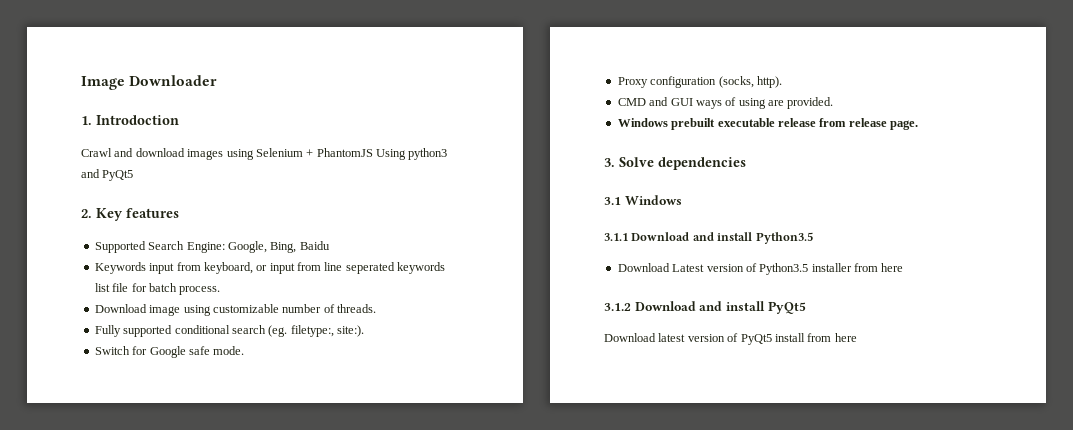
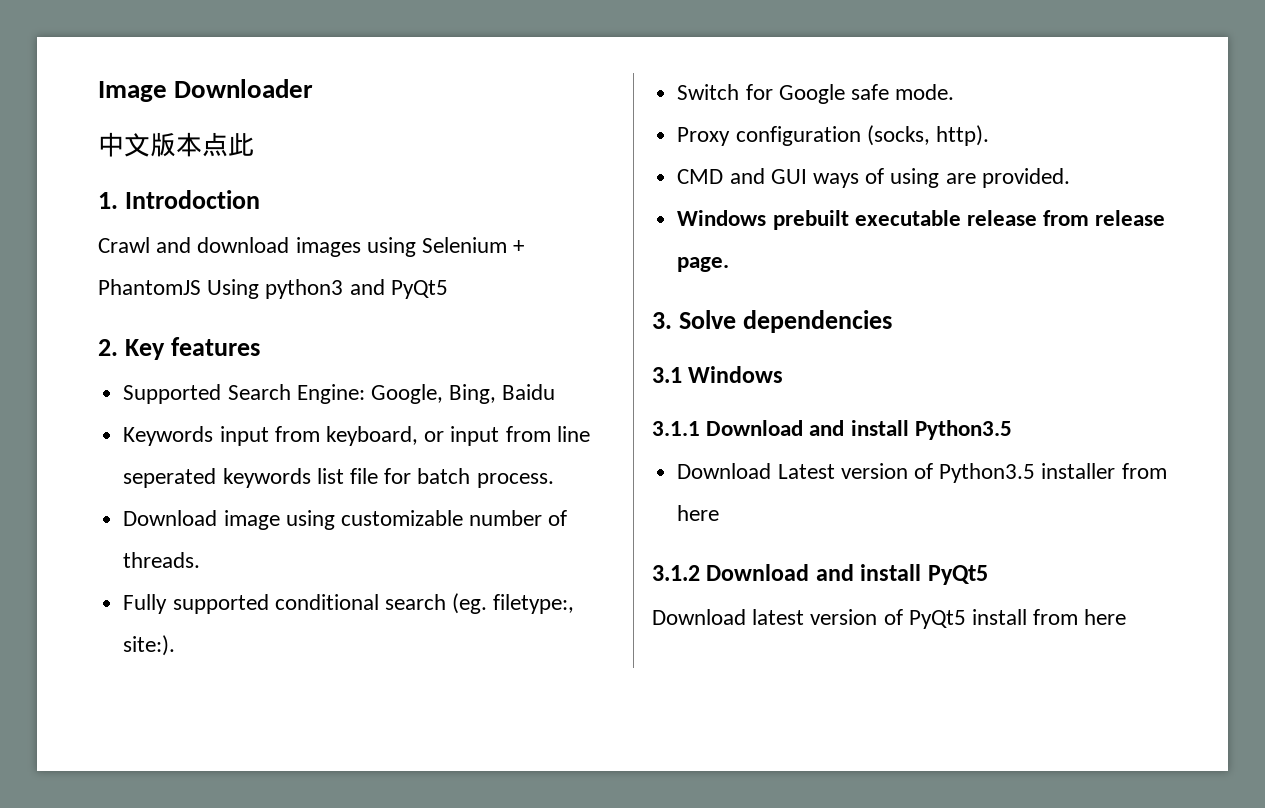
+ 中文版本点此

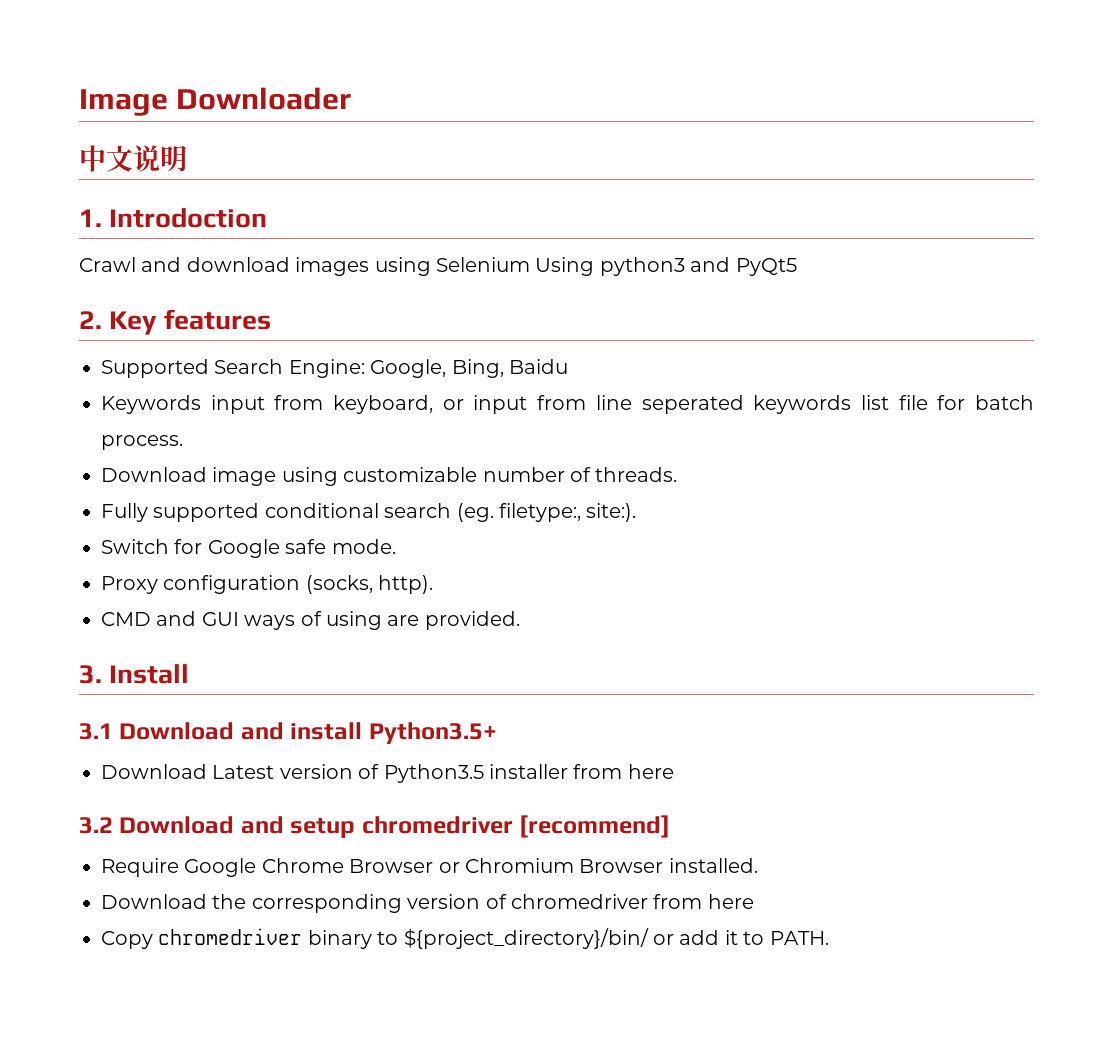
- 中文版本点此
+ 中文说明
- Crawl and download images using Selenium + PhantomJS Using python3 and PyQt5
+ Crawl and download images using Selenium Using python3 and PyQt5
- Windows prebuilt executable release from release page.
- 3. Solve dependencies
+ 3. Install
- 3.1 Windows
- 3.1.1 Download and install Python3.5
+ 3.1 Download and install Python3.5+
- 3.1.2 Download and install PyQt5
- Download latest version of PyQt5 install from here
+ 3.2 Download and setup chromedriver [recommend]
+ Require Google Chrome Browser or Chromium Browser installed.
+ Download the corresponding version of chromedriver from here
+ Copy chromedriver binary to ${project_directory}/bin/ or add it to PATH.

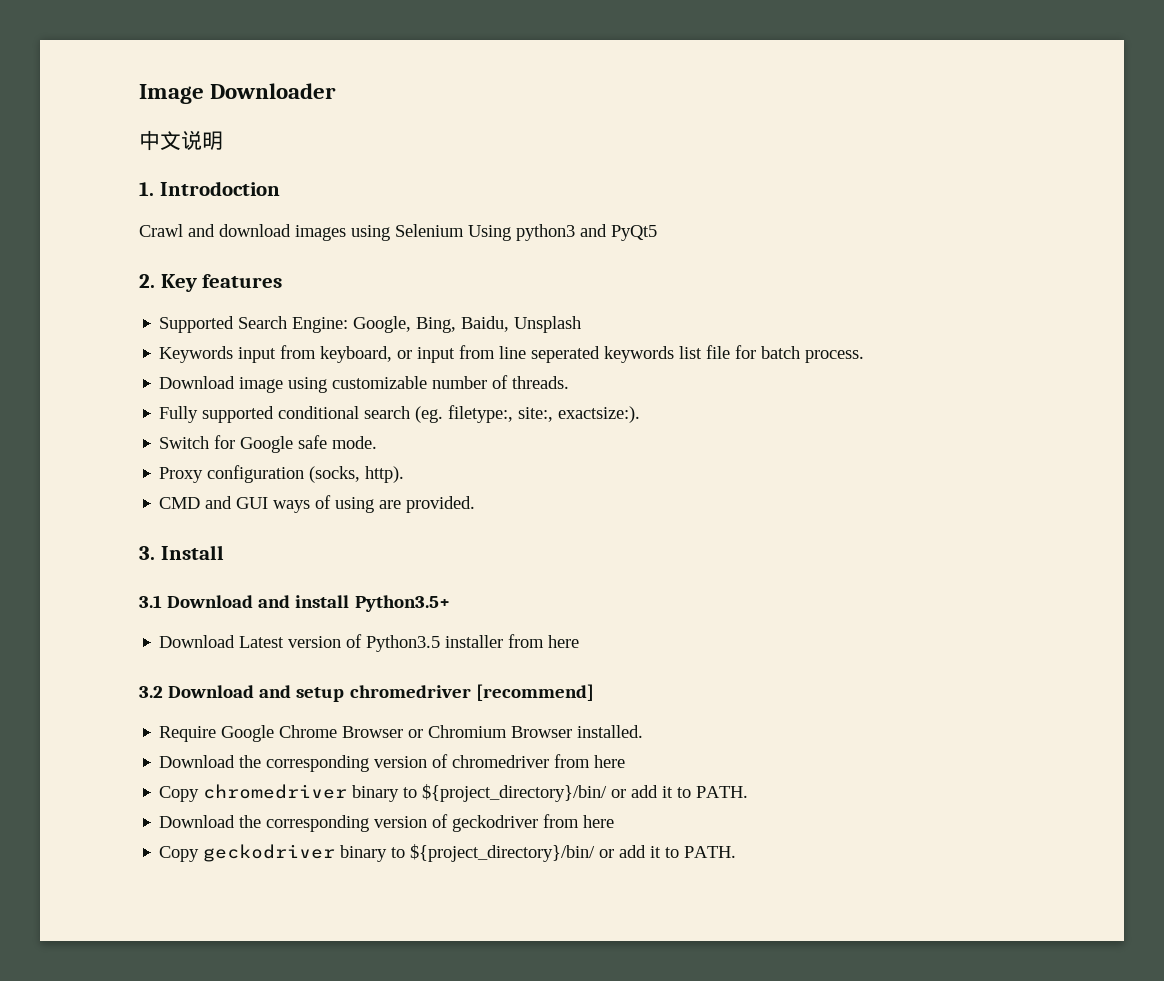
- Supported Search Engine: Google, Bing, Baidu
+ Supported Search Engine: Google, Bing, Baidu, Unsplash
- Fully supported conditional search (eg. filetype:, site:).
+ Fully supported conditional search (eg. filetype:, site:, exactsize:).
+ Download the corresponding version of geckodriver from here
+ Copy geckodriver binary to ${project_directory}/bin/ or add it to PATH.

